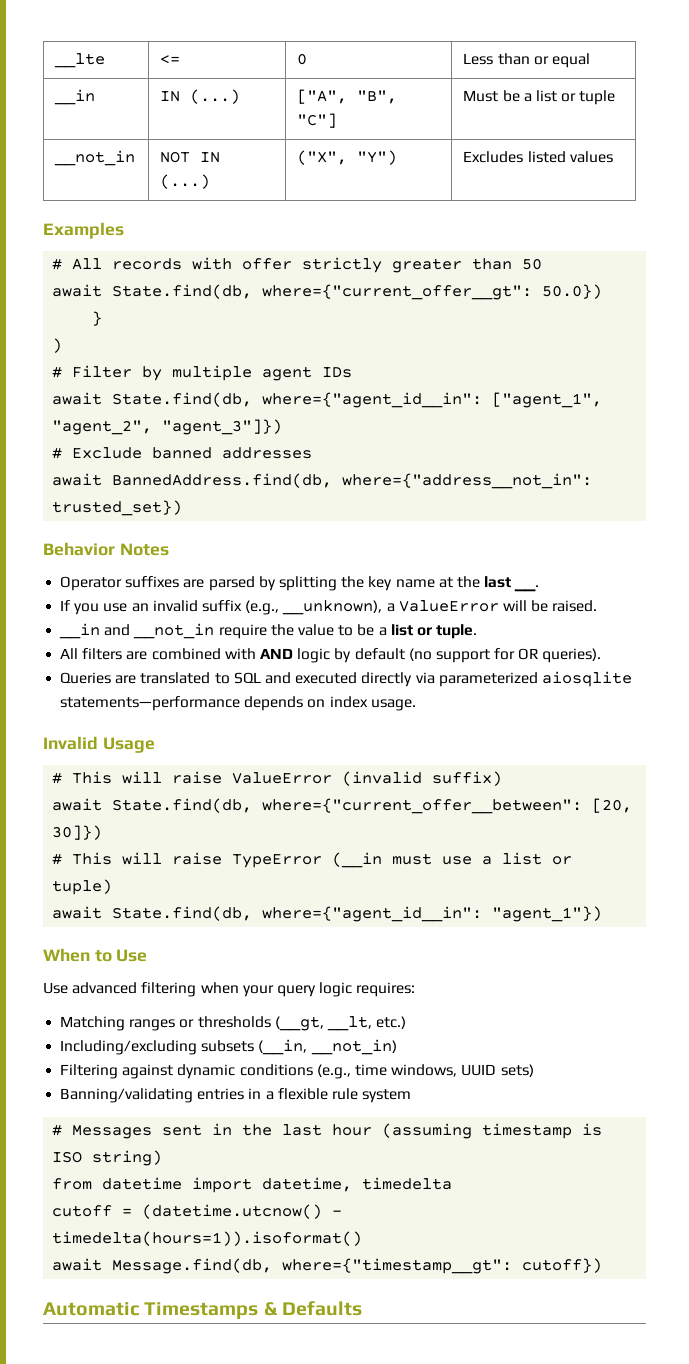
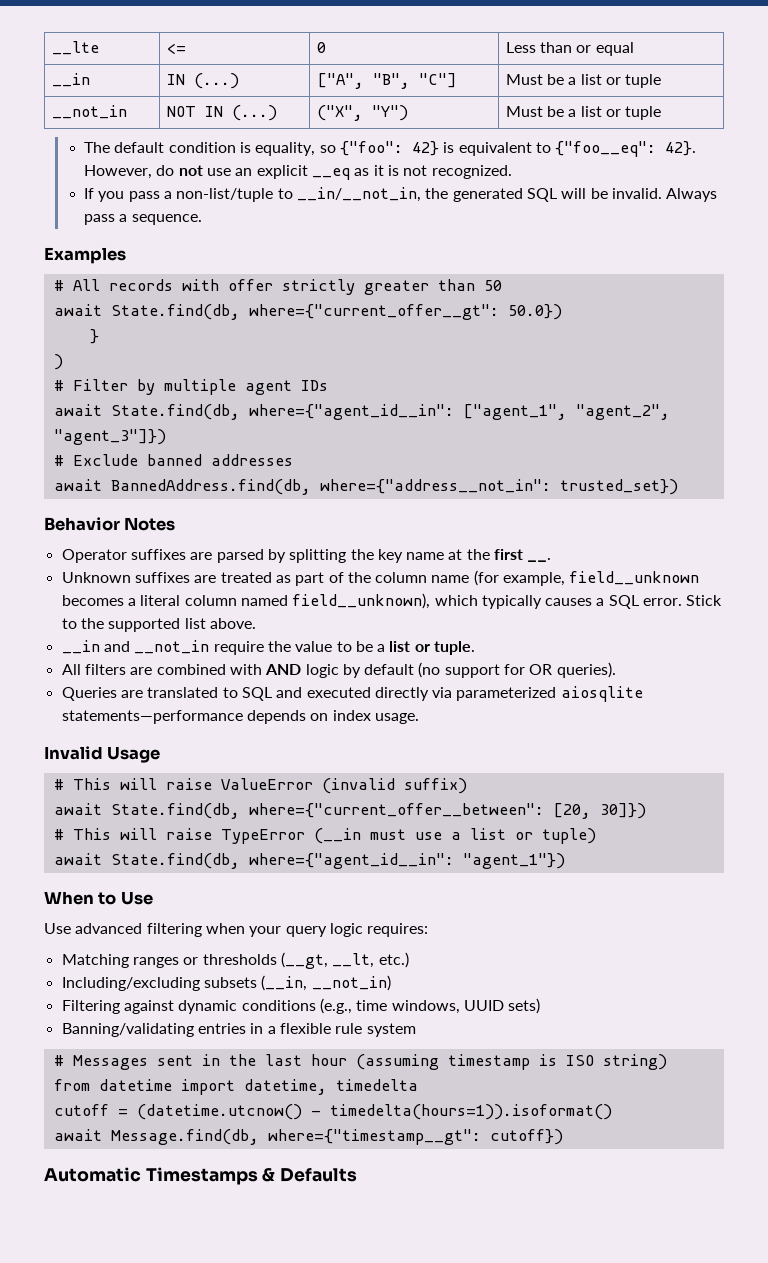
- __not_in | NOT IN (...) | ("X", "Y") | Excludes listed values
+ __not_in | NOT IN (...) | ("X", "Y") | Must be a list or tuple
+ The default condition is equality, so {"foo": 42} is equivalent to {"foo__eq": 42}. However, do not use an explicit __eq as it is not recognized.
+ If you pass a non-list/tuple to __in/__not_in, the generated SQL will be invalid. Always pass a sequence.
- Operator suffixes are parsed by splitting the key name at the last __.
+ Operator suffixes are parsed by splitting the key name at the first __.
- If you use an invalid suffix (e.g., __unknown), a ValueError will be raised.
+ Unknown suffixes are treated as part of the column name (for example, field__unknown becomes a literal column named field__unknown), which typically causes a SQL error. Stick to the supported list above.

